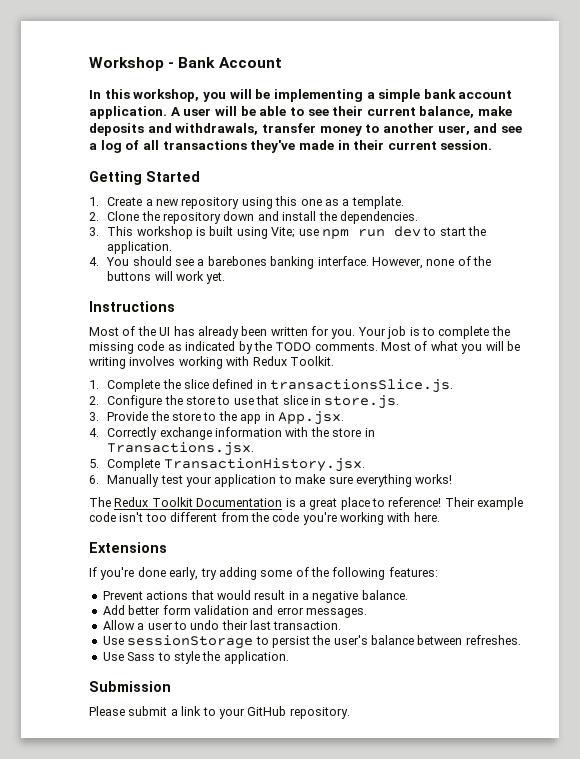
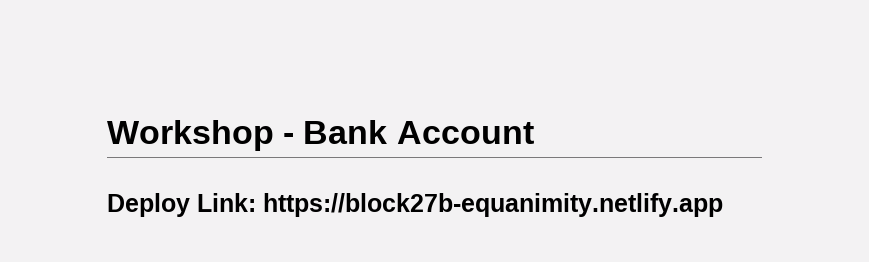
- In this workshop, you will be implementing a simple bank account application. A user will be able to see their current balance, make deposits and withdrawals, transfer money to another user, and see a log of all transactions they've made in their current session.
- Getting Started
- 1. Create a new repository using this one as a template.
- 2. Clone the repository down and install the dependencies.
- 3. This workshop is built using Vite; use npm run dev to start the application.
- 4. You should see a barebones banking interface. However, none of the buttons will work yet.
- Instructions
- Most of the UI has already been written for you. Your job is to complete the missing code as indicated by the TODO comments. Most of what you will be writing involves working with Redux Toolkit.
- 1. Complete the slice defined in transactionsSlice.js.
- 2. Configure the store to use that slice in store.js.
- 3. Provide the store to the app in App.jsx.
- 4. Correctly exchange information with the store in Transactions.jsx.
- 5. Complete TransactionHistory.jsx.
- 6. Manually test your application to make sure everything works!
- The Redux Toolkit Documentation is a great place to reference! Their example code isn't too different from the code you're working with here.
- Extensions
- If you're done early, try adding some of the following features:
- Prevent actions that would result in a negative balance.
- Add better form validation and error messages.
- Allow a user to undo their last transaction.
- Use sessionStorage to persist the user's balance between refreshes.
- Use Sass to style the application.
- Submission
- Please submit a link to your GitHub repository.
+ Deploy Link: https://block27b-equanimity.netlify.app

